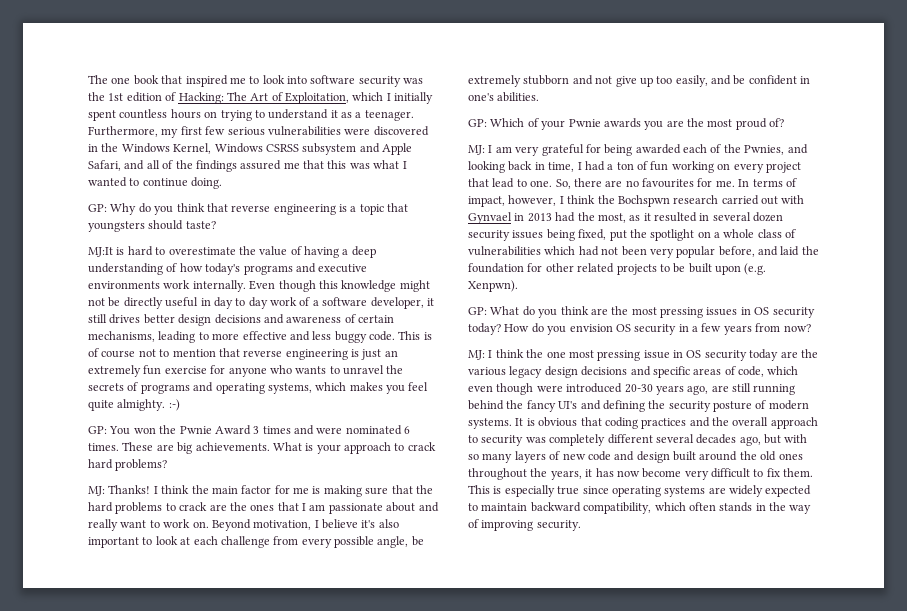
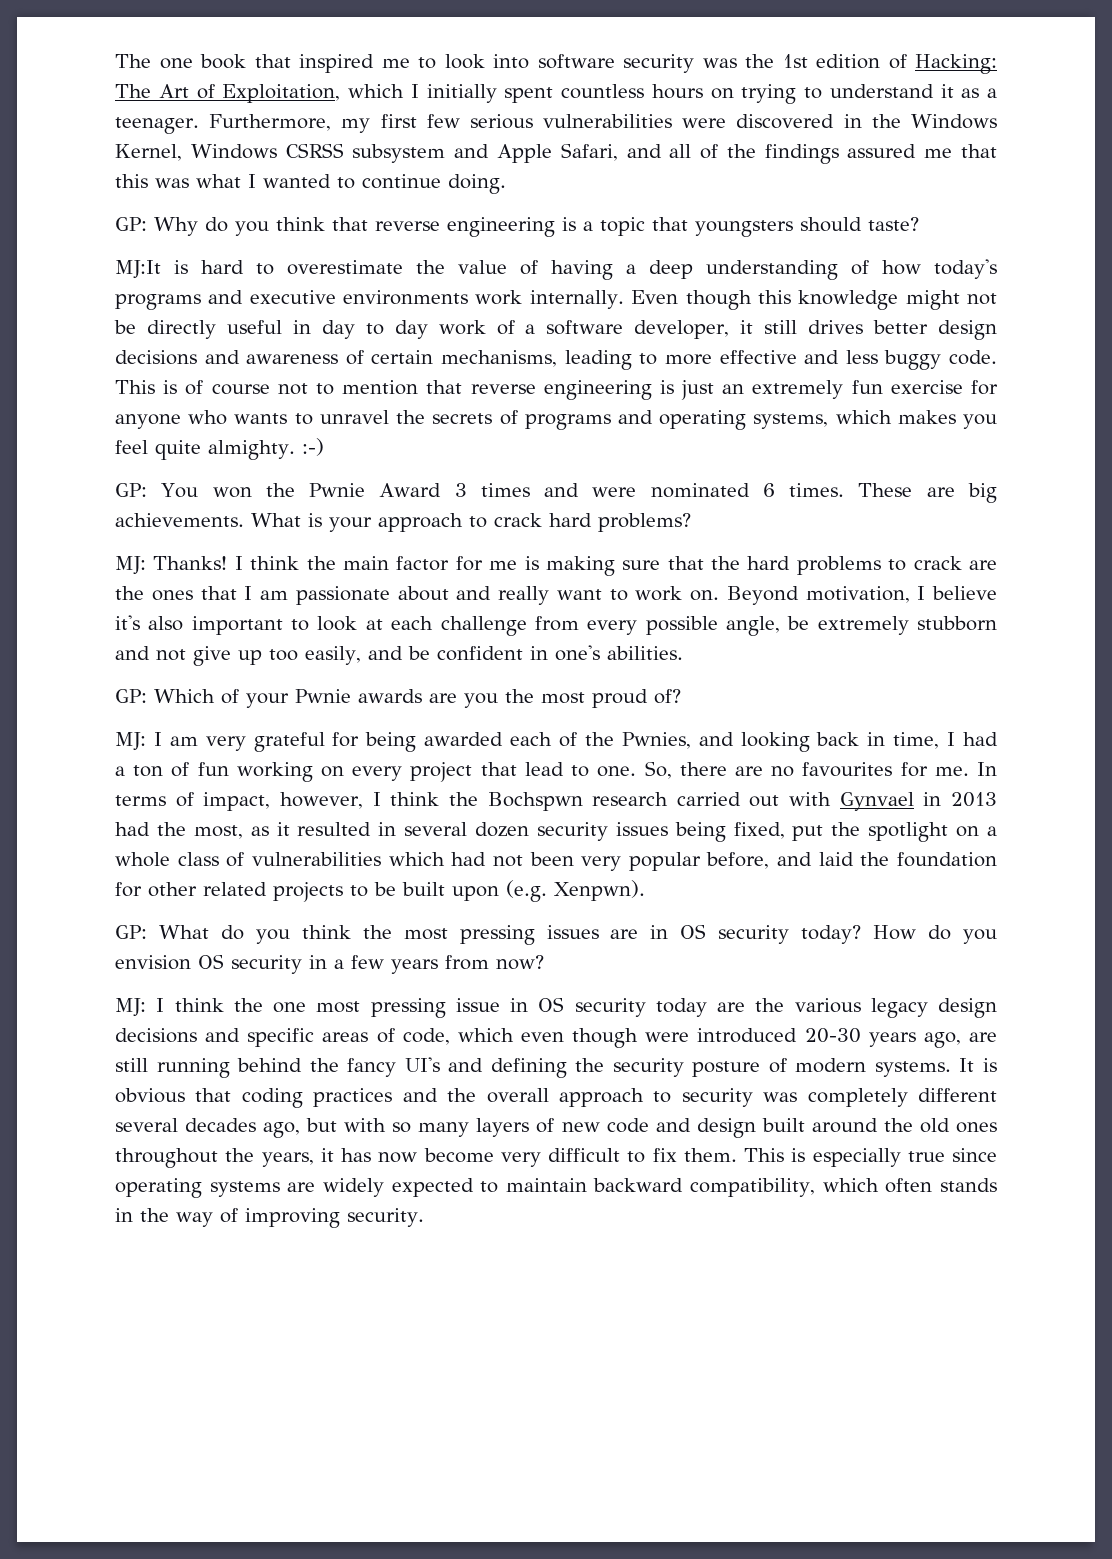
- GP: Which of your Pwnie awards you are the most proud of?
+ GP: Which of your Pwnie awards are you the most proud of?
- GP: What do you think are the most pressing issues in OS security today?
+ GP: What do you think the most pressing issues are in OS security today?

